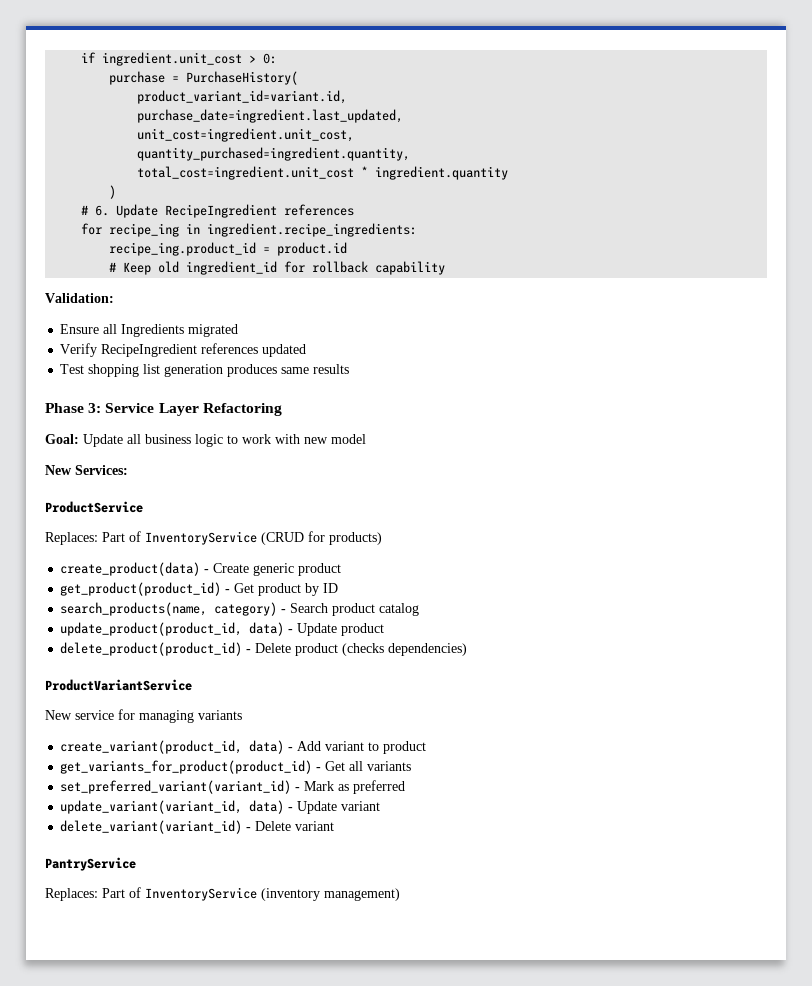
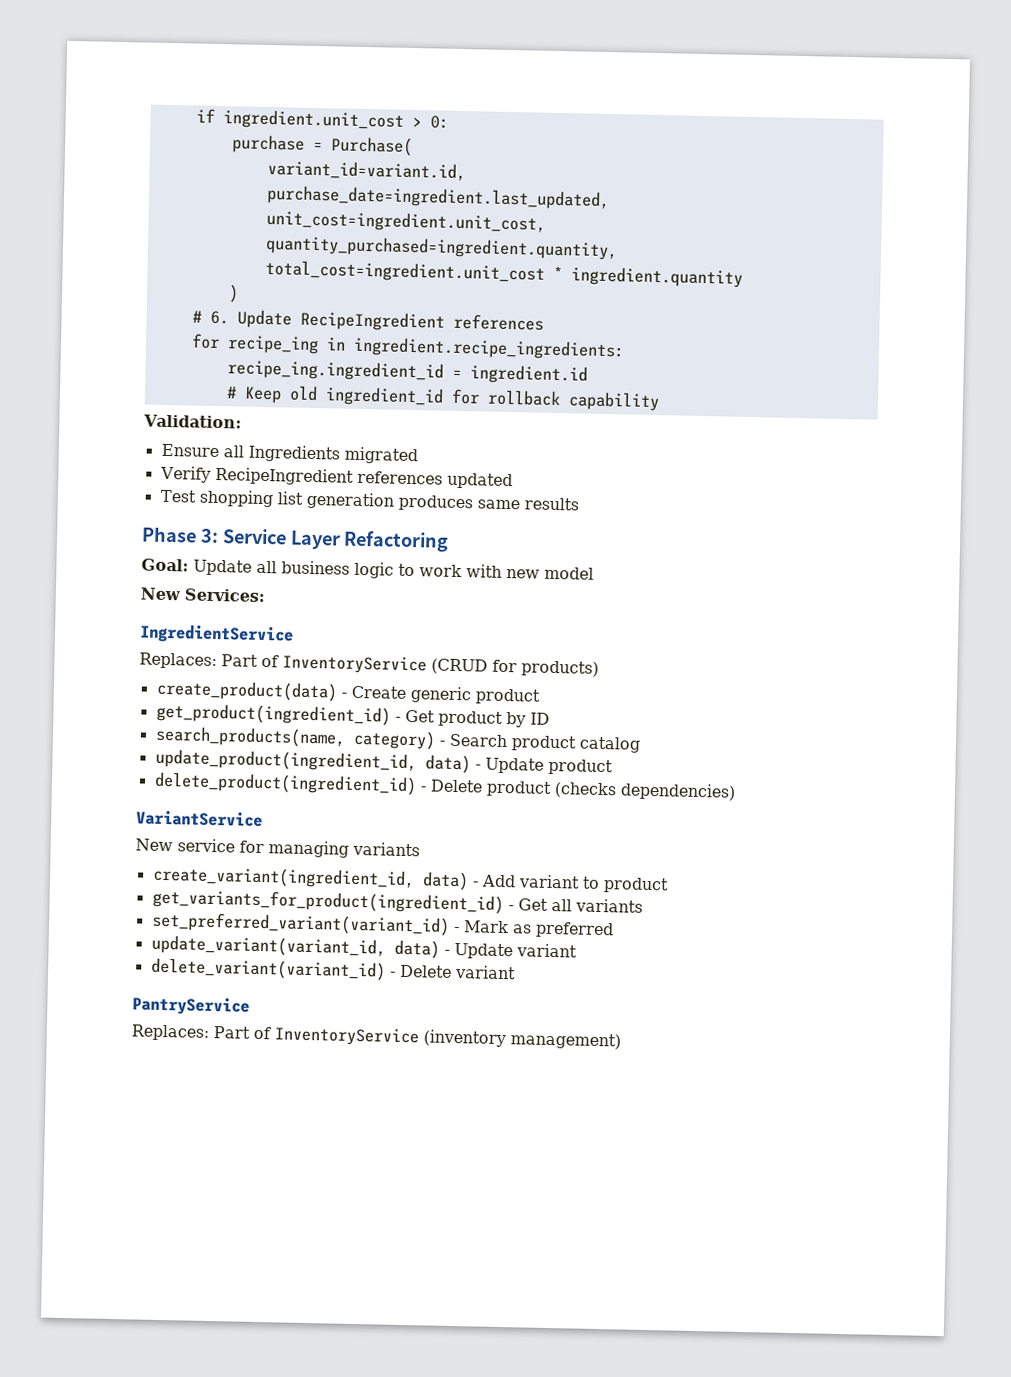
- purchase = PurchaseHistory(
- product_variant_id=variant.id,
+ purchase = Purchase(
+ variant_id=variant.id,
- recipe_ing.product_id = product.id
+ recipe_ing.ingredient_id = ingredient.id
- ProductService
+ IngredientService
- get_product(product_id) - Get product by ID
+ get_product(ingredient_id) - Get product by ID
- update_product(product_id, data) - Update product
+ update_product(ingredient_id, data) - Update product
- delete_product(product_id) - Delete product (checks dependencies)
+ delete_product(ingredient_id) - Delete product (checks dependencies)
- ProductVariantService
+ VariantService
- create_variant(product_id, data) - Add variant to product
+ create_variant(ingredient_id, data) - Add variant to product
- get_variants_for_product(product_id) - Get all variants
+ get_variants_for_product(ingredient_id) - Get all variants

